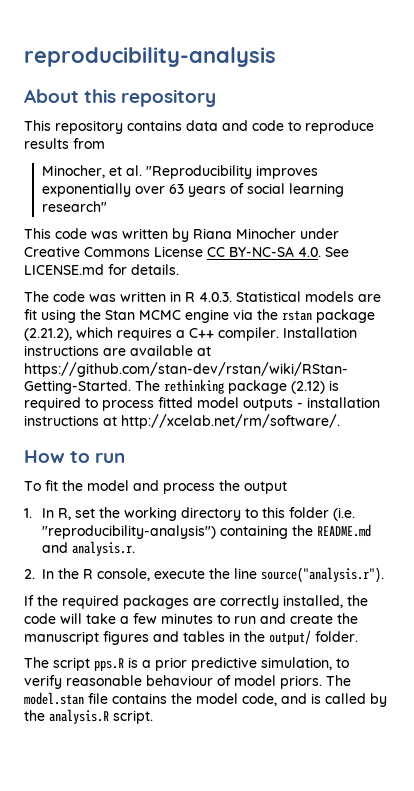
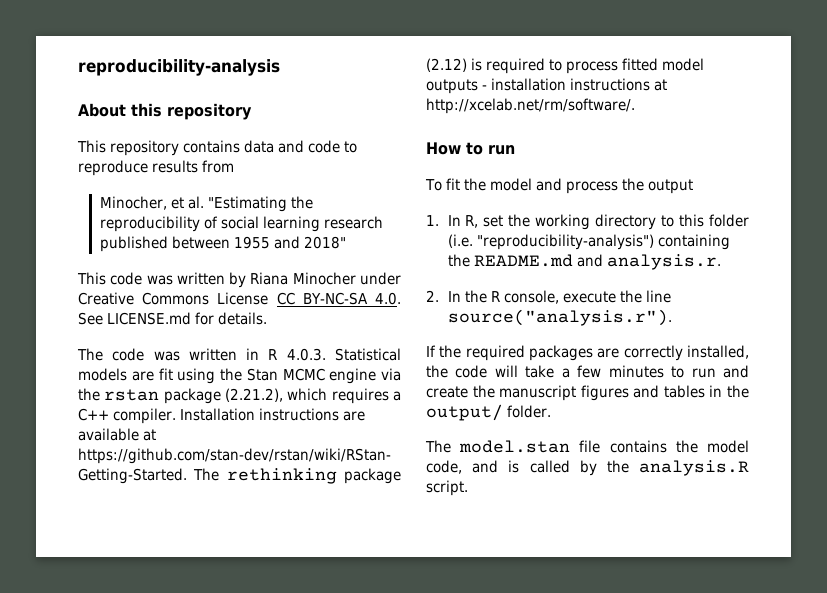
- Minocher, et al. "Reproducibility improves exponentially over 63 years of social learning research"
+ Minocher, et al. "Estimating the reproducibility of social learning research published between 1955 and 2018"
- The script pps.R is a prior predictive simulation, to verify reasonable behaviour of model priors. The model.stan file contains the model code, and is called by the analysis.R script.
+ The model.stan file contains the model code, and is called by the analysis.R script.

